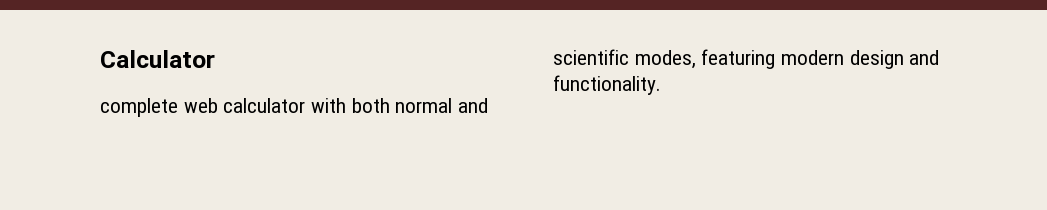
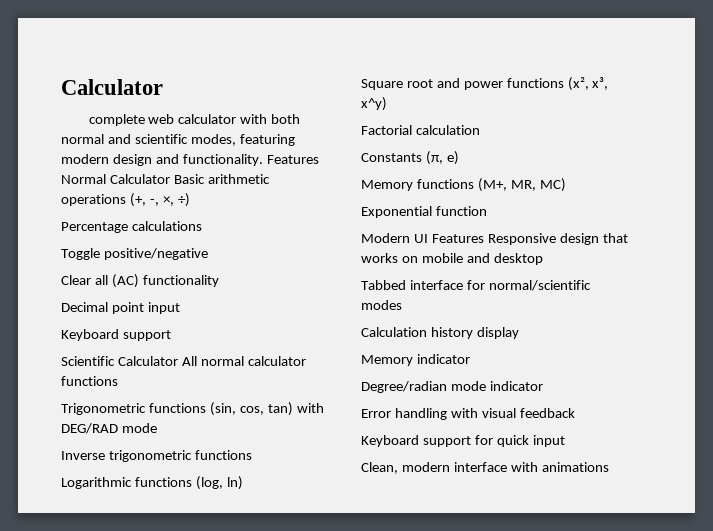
+ Features Normal Calculator Basic arithmetic operations (+, -, ×, ÷)
+ Percentage calculations
+ Toggle positive/negative
+ Clear all (AC) functionality
+ Decimal point input
+ Keyboard support
+ Scientific Calculator All normal calculator functions
+ Trigonometric functions (sin, cos, tan) with DEG/RAD mode
+ Inverse trigonometric functions
+ Logarithmic functions (log, ln)
+ Square root and power functions (x², x³, x^y)
+ Factorial calculation
+ Constants (π, e)
+ Memory functions (M+, MR, MC)
+ Exponential function
+ Modern UI Features Responsive design that works on mobile and desktop
+ Tabbed interface for normal/scientific modes
+ Calculation history display
+ Memory indicator
+ Degree/radian mode indicator
+ Error handling with visual feedback
+ Keyboard support for quick input
+ Clean, modern interface with animations

